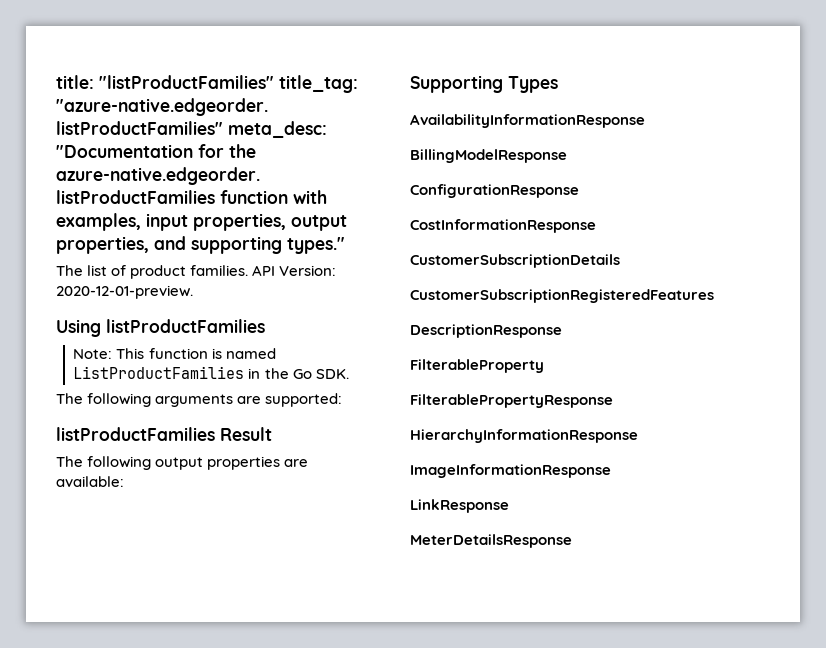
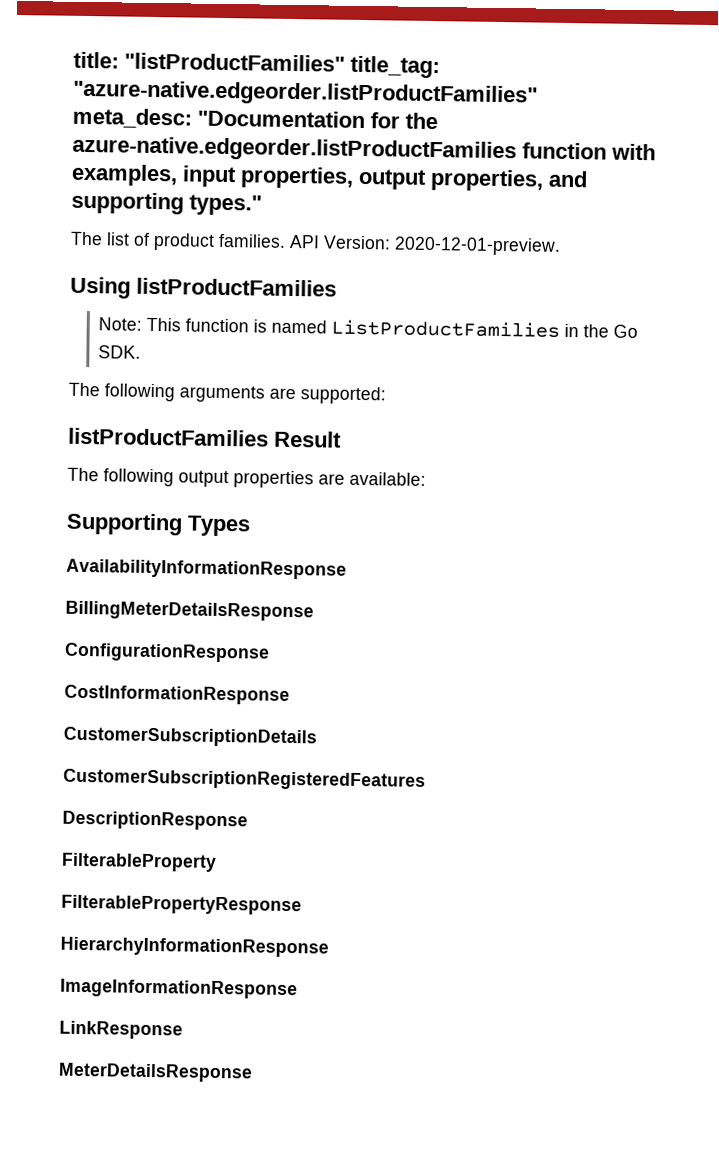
- BillingModelResponse
+ BillingMeterDetailsResponse

